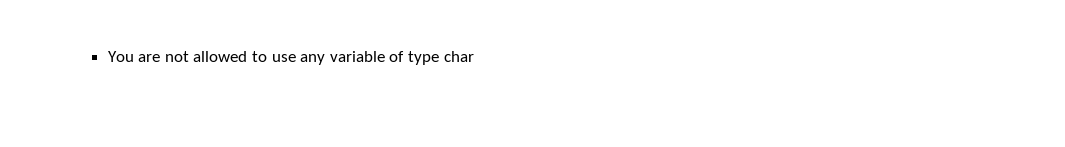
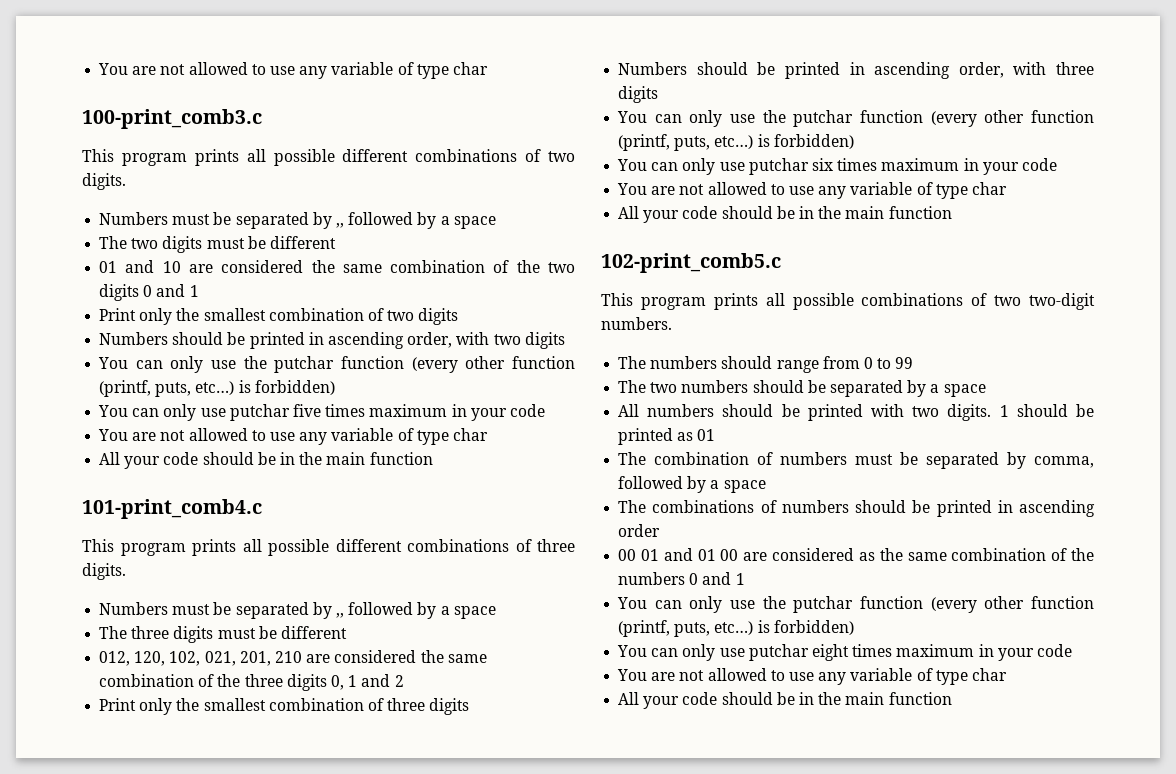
+ 100-print_comb3.c
+ This program prints all possible different combinations of two digits.
+ Numbers must be separated by ,, followed by a space
+ The two digits must be different
+ 01 and 10 are considered the same combination of the two digits 0 and 1
+ Print only the smallest combination of two digits
+ Numbers should be printed in ascending order, with two digits
+ You can only use the putchar function (every other function (printf, puts, etc…) is forbidden)
+ You can only use putchar five times maximum in your code
+ You are not allowed to use any variable of type char
+ All your code should be in the main function
+ 101-print_comb4.c
+ This program prints all possible different combinations of three digits.
+ Numbers must be separated by ,, followed by a space
+ The three digits must be different
+ 012, 120, 102, 021, 201, 210 are considered the same combination of the three digits 0, 1 and 2
+ Print only the smallest combination of three digits
+ Numbers should be printed in ascending order, with three digits
+ You can only use the putchar function (every other function (printf, puts, etc…) is forbidden)
+ You can only use putchar six times maximum in your code
+ You are not allowed to use any variable of type char
+ All your code should be in the main function
+ 102-print_comb5.c
+ This program prints all possible combinations of two two-digit numbers.
+ The numbers should range from 0 to 99
+ The two numbers should be separated by a space
+ All numbers should be printed with two digits. 1 should be printed as 01
+ The combination of numbers must be separated by comma, followed by a space
+ The combinations of numbers should be printed in ascending order
+ 00 01 and 01 00 are considered as the same combination of the numbers 0 and 1
+ You can only use the putchar function (every other function (printf, puts, etc…) is forbidden)
+ You can only use putchar eight times maximum in your code
+ You are not allowed to use any variable of type char
+ All your code should be in the main function

